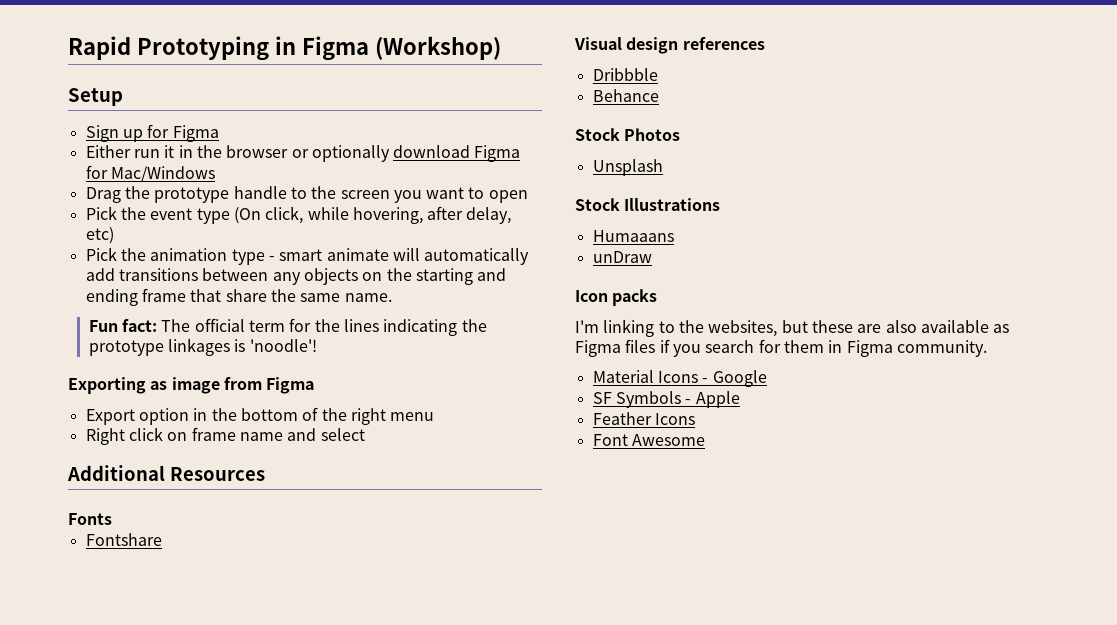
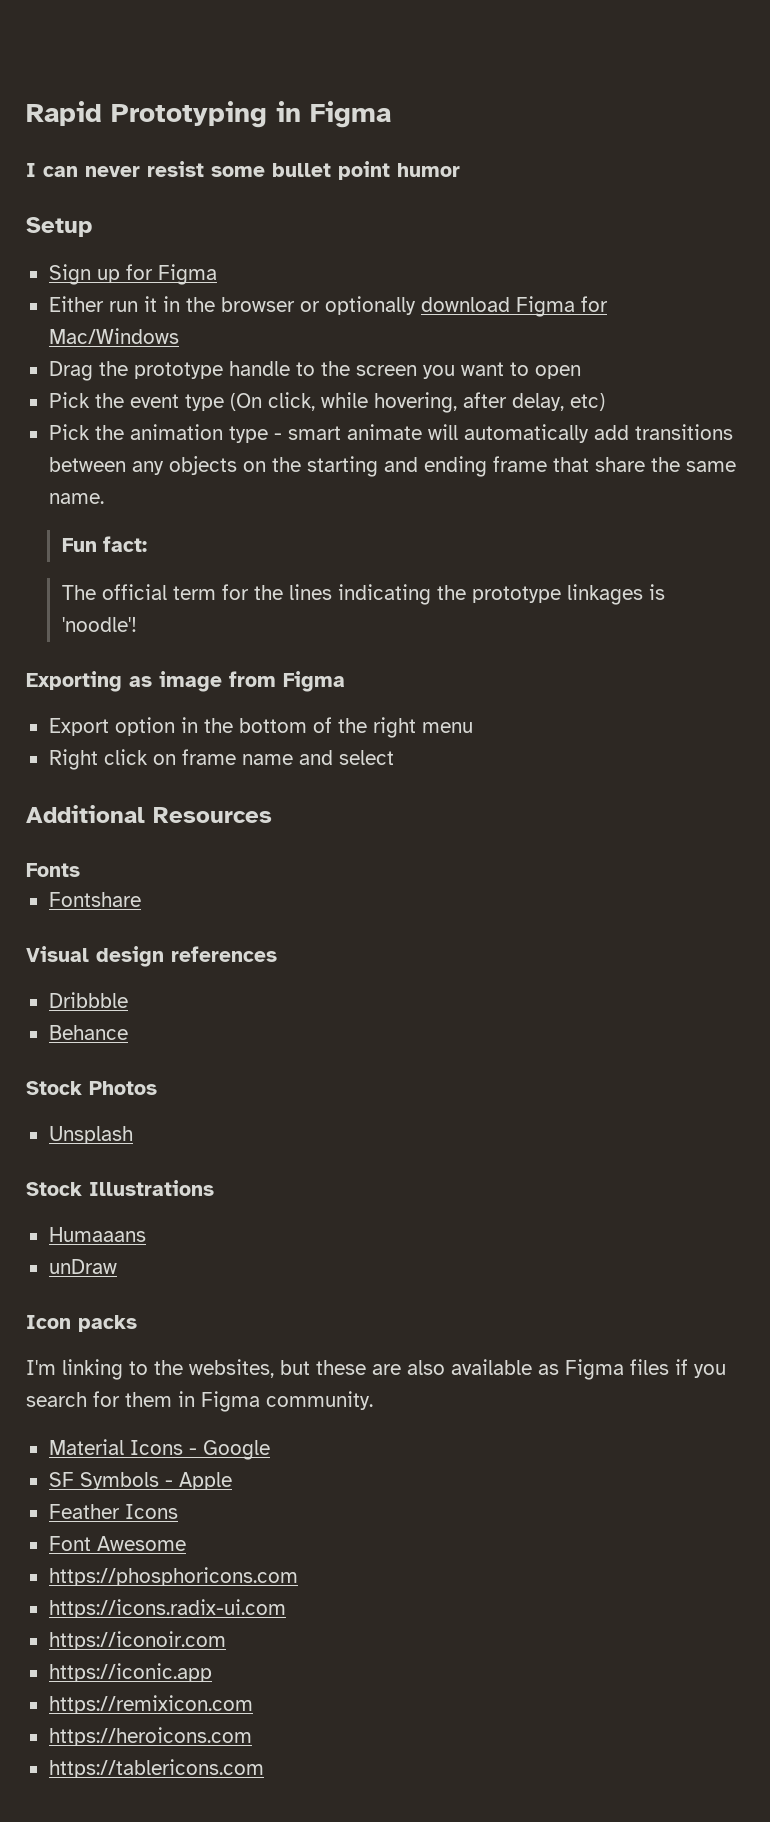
- Rapid Prototyping in Figma (Workshop)
+ Rapid Prototyping in Figma
+ I can never resist some bullet point humor
- Fun fact: The official term for the lines indicating the prototype linkages is 'noodle'!
+ Fun fact:
+ The official term for the lines indicating the prototype linkages is 'noodle'!
+ https://phosphoricons.com
+ https://icons.radix-ui.com
+ https://iconoir.com
+ https://iconic.app
+ https://remixicon.com
+ https://heroicons.com
+ https://tablericons.com

